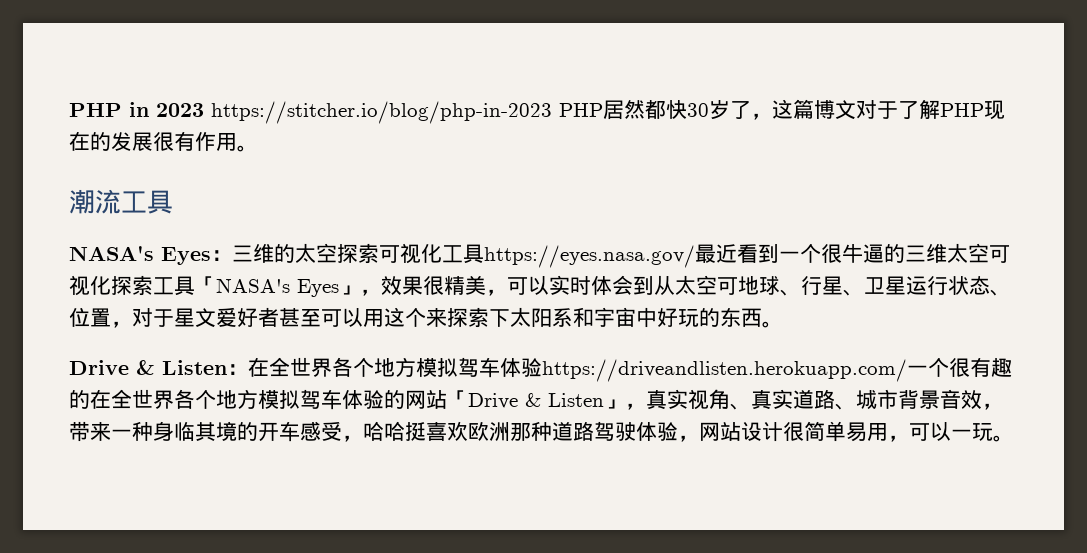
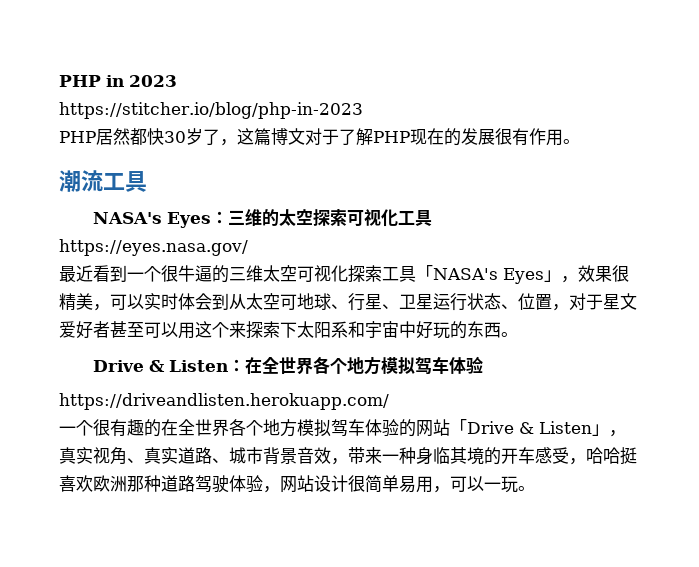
- PHP in 2023 https://stitcher.io/blog/php-in-2023 PHP居然都快30岁了，这篇博文对于了解PHP现在的发展很有作用。
+ PHP in 2023
+ https://stitcher.io/blog/php-in-2023
+ PHP居然都快30岁了，这篇博文对于了解PHP现在的发展很有作用。
- NASA's Eyes：三维的太空探索可视化工具https://eyes.nasa.gov/最近看到一个很牛逼的三维太空可视化探索工具「NASA's Eyes」，效果很精美，可以实时体会到从太空可地球、行星、卫星运行状态、位置，对于星文爱好者甚至可以用这个来探索下太阳系和宇宙中好玩的东西。
+ NASA's Eyes：三维的太空探索可视化工具
+ https://eyes.nasa.gov/
+ 最近看到一个很牛逼的三维太空可视化探索工具「NASA's Eyes」，效果很精美，可以实时体会到从太空可地球、行星、卫星运行状态、位置，对于星文爱好者甚至可以用这个来探索下太阳系和宇宙中好玩的东西。
- Drive & Listen：在全世界各个地方模拟驾车体验https://driveandlisten.herokuapp.com/一个很有趣的在全世界各个地方模拟驾车体验的网站「Drive & Listen」，真实视角、真实道路、城市背景音效，带来一种身临其境的开车感受，哈哈挺喜欢欧洲那种道路驾驶体验，网站设计很简单易用，可以一玩。
+ Drive & Listen：在全世界各个地方模拟驾车体验
+ https://driveandlisten.herokuapp.com/
+ 一个很有趣的在全世界各个地方模拟驾车体验的网站「Drive & Listen」，真实视角、真实道路、城市背景音效，带来一种身临其境的开车感受，哈哈挺喜欢欧洲那种道路驾驶体验，网站设计很简单易用，可以一玩。

